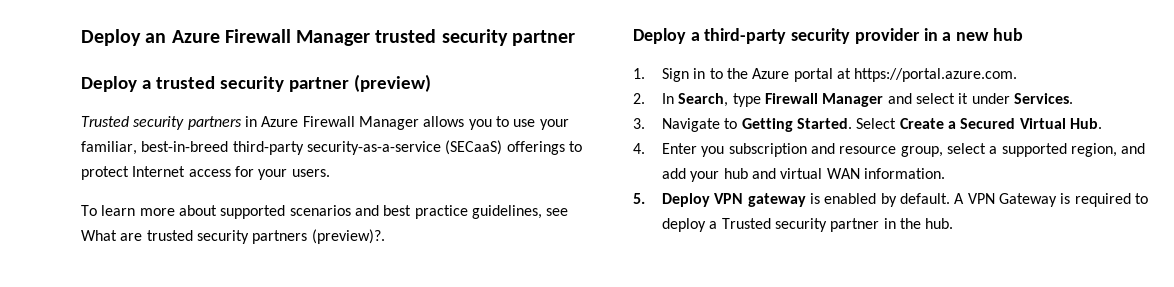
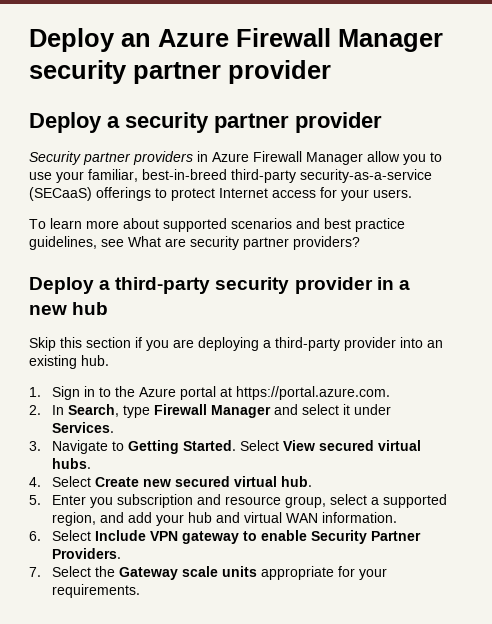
- Deploy an Azure Firewall Manager trusted security partner
- Deploy a trusted security partner (preview)
- Trusted security partners in Azure Firewall Manager allows you to use your familiar, best-in-breed third-party security-as-a-service (SECaaS) offerings to protect Internet access for your users.
+ Deploy an Azure Firewall Manager security partner provider
+ Deploy a security partner provider
+ Security partner providers in Azure Firewall Manager allow you to use your familiar, best-in-breed third-party security-as-a-service (SECaaS) offerings to protect Internet access for your users.
- To learn more about supported scenarios and best practice guidelines, see What are trusted security partners (preview)?.
+ To learn more about supported scenarios and best practice guidelines, see What are security partner providers?
+ Skip this section if you are deploying a third-party provider into an existing hub.
- Select Create a Secured Virtual Hub.
- 4. Enter you subscription and resource group, select a supported region, and add your hub and virtual WAN information.
+ Select View secured virtual hubs.
+ 4. Select Create new secured virtual hub.
+ 5. Enter you subscription and resource group, select a supported region, and add your hub and virtual WAN information.
- 5. Deploy VPN gateway is enabled by default. A VPN Gateway is required to deploy a Trusted security partner in the hub.
+ 6. Select Include VPN gateway to enable Security Partner Providers.
+ 7. Select the Gateway scale units appropriate for your requirements.

